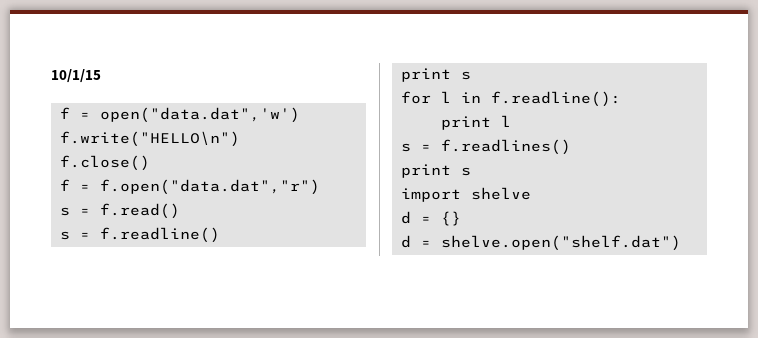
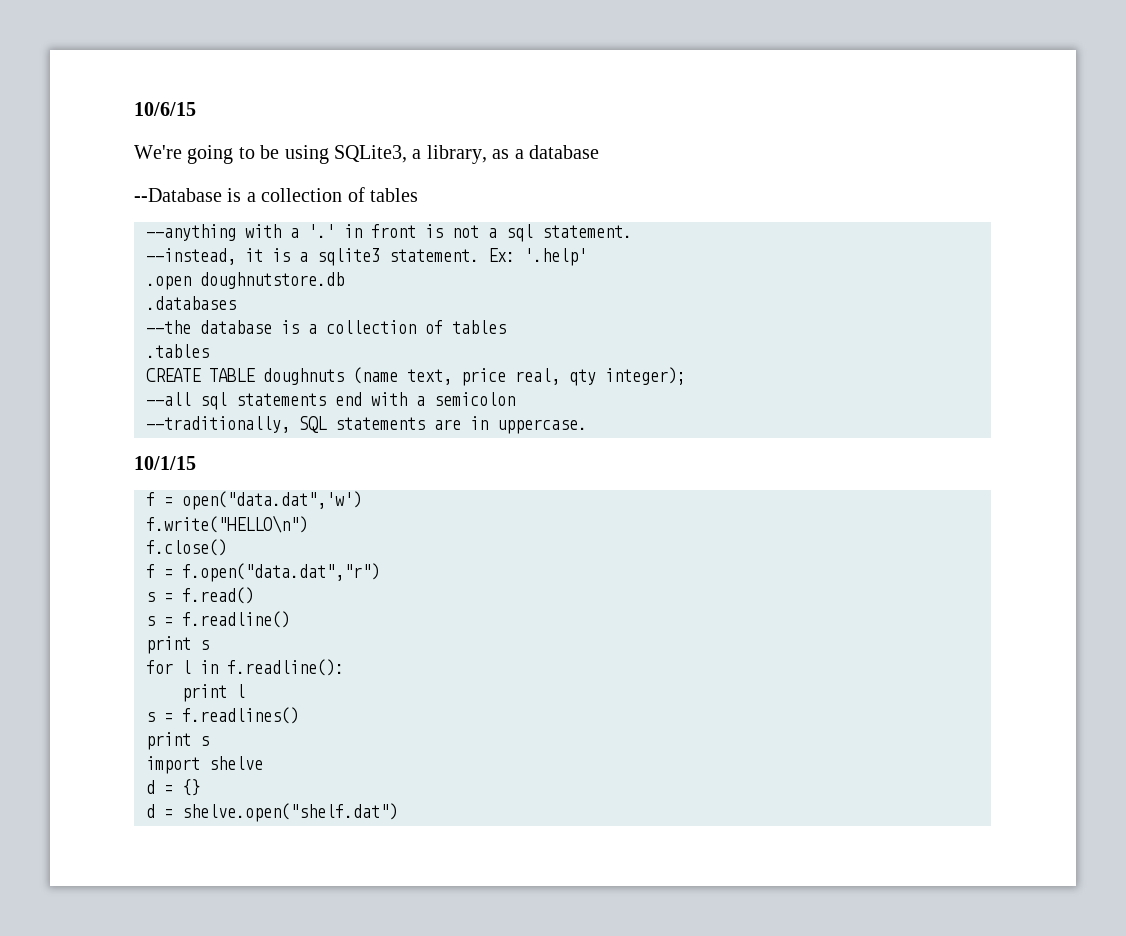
+ 10/6/15
+ We're going to be using SQLite3, a library, as a database
+ --Database is a collection of tables
+ --anything with a '.' in front is not a sql statement.
+ --instead, it is a sqlite3 statement. Ex: '.help'
+ .open doughnutstore.db
+ .databases
+ --the database is a collection of tables
+ .tables
+ CREATE TABLE doughnuts (name text, price real, qty integer);
+ --all sql statements end with a semicolon
+ --traditionally, SQL statements are in uppercase.

